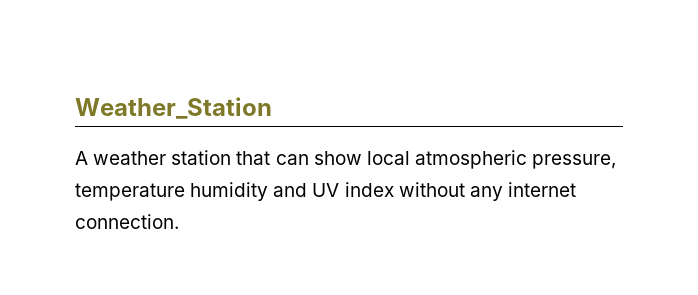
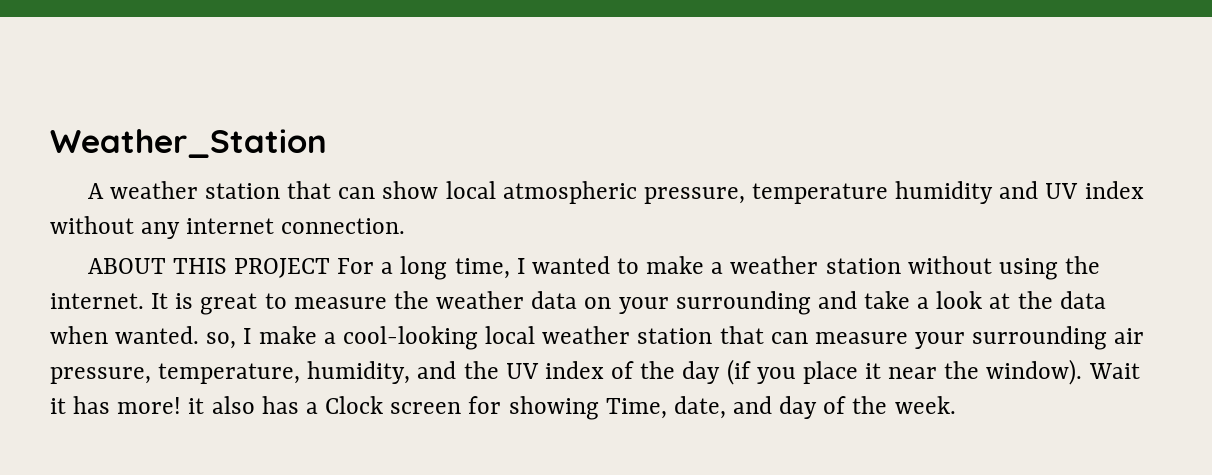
+ ABOUT THIS PROJECT For a long time, I wanted to make a weather station without using the internet. It is great to measure the weather data on your surrounding and take a look at the data when wanted. so, I make a cool-looking local weather station that can measure your surrounding air pressure, temperature, humidity, and the UV index of the day (if you place it near the window). Wait it has more! it also has a Clock screen for showing Time, date, and day of the week.

